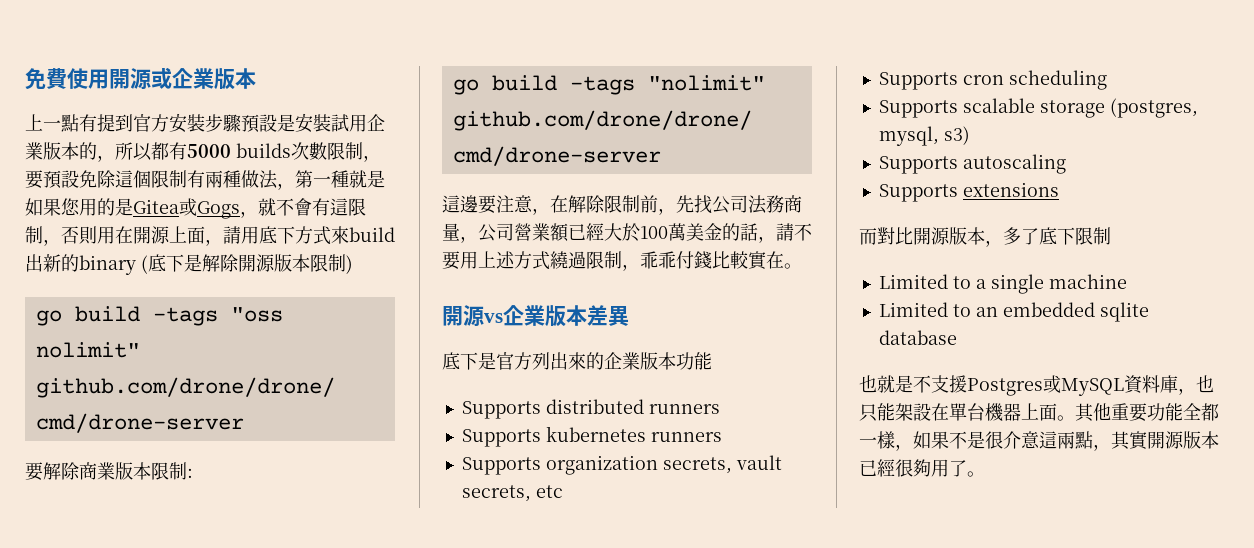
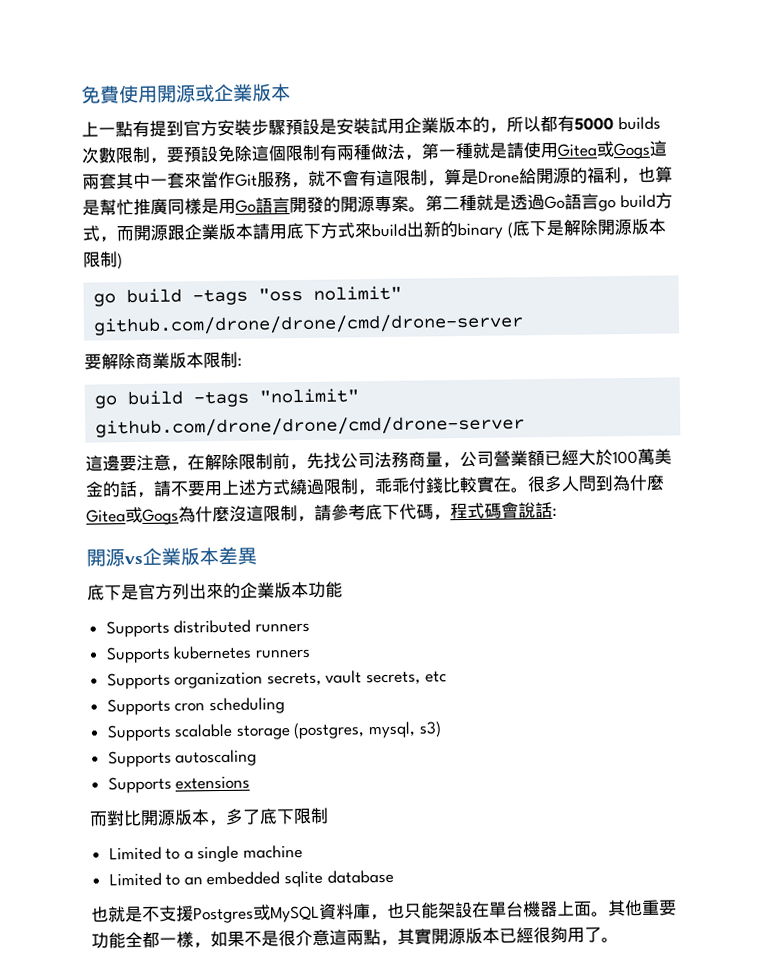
- 上一點有提到官方安裝步驟預設是安裝試用企業版本的，所以都有5000 builds次數限制，要預設免除這個限制有兩種做法，第一種就是如果您用的是Gitea或Gogs，就不會有這限制，否則用在開源上面，請用底下方式來build出新的binary (底下是解除開源版本限制)
+ 上一點有提到官方安裝步驟預設是安裝試用企業版本的，所以都有5000 builds次數限制，要預設免除這個限制有兩種做法，第一種就是請使用Gitea或Gogs這兩套其中一套來當作Git服務，就不會有這限制，算是Drone給開源的福利，也算是幫忙推廣同樣是用Go語言開發的開源專案。第二種就是透過Go語言go build方式，而開源跟企業版本請用底下方式來build出新的binary (底下是解除開源版本限制)
+ 很多人問到為什麼Gitea或Gogs為什麼沒這限制，請參考底下代碼，程式碼會說話:

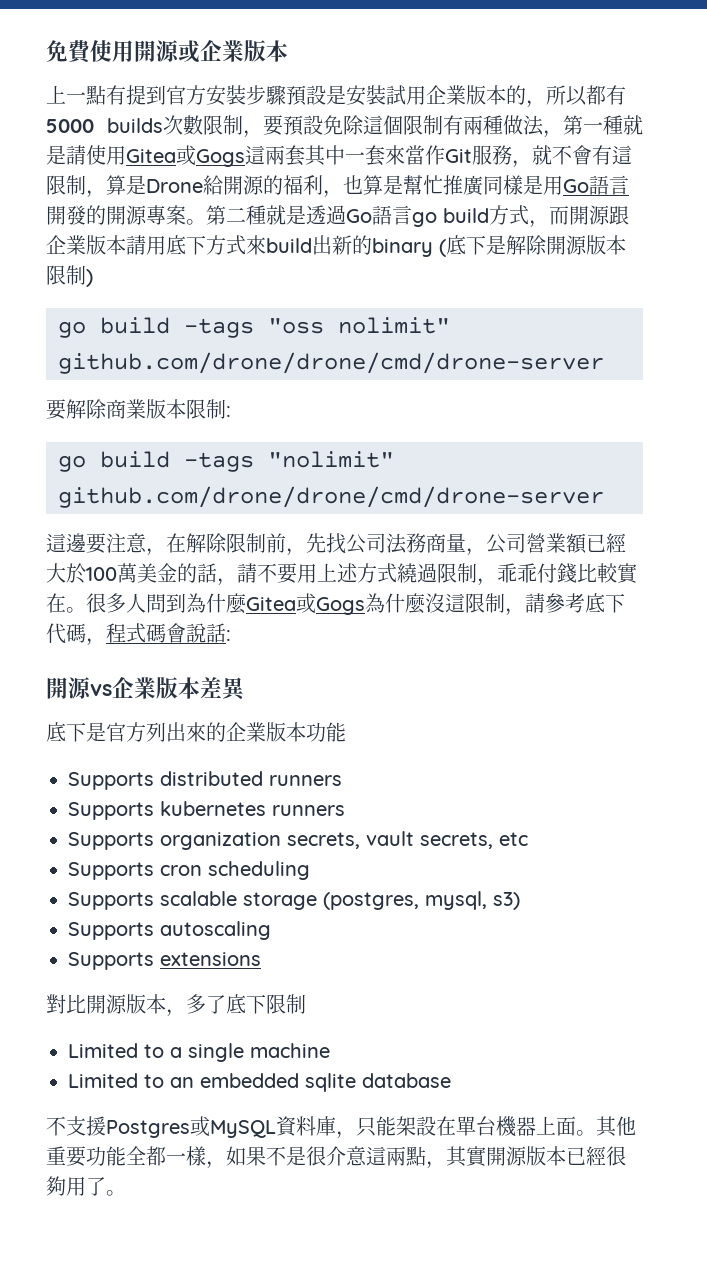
- 而對比開源版本，多了底下限制
+ 對比開源版本，多了底下限制
- 也就是不支援Postgres或MySQL資料庫，也只能架設在單台機器上面。
+ 不支援Postgres或MySQL資料庫，只能架設在單台機器上面。

